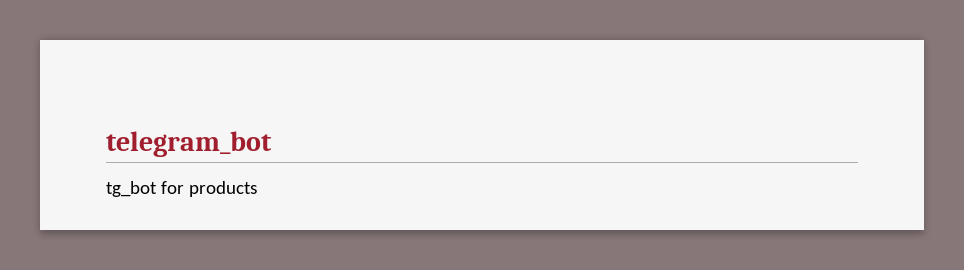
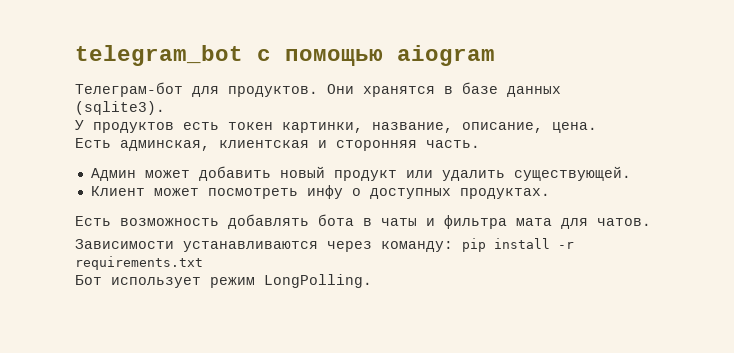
- telegram_bot
- tg_bot for products
+ telegram_bot с помощью aiogram
+ Телеграм-бот для продуктов. Они хранятся в базе данных (sqlite3).
+ У продуктов есть токен картинки, название, описание, цена.
+ Есть админская, клиентская и сторонняя часть.
+ Админ может добавить новый продукт или удалить существующей.
+ Клиент может посмотреть инфу о доступных продуктах.
+ Есть возможность добавлять бота в чаты и фильтра мата для чатов.
+ Зависимости устанавливаются через команду: pip install -r requirements.txt
+ Бот использует режим LongPolling.

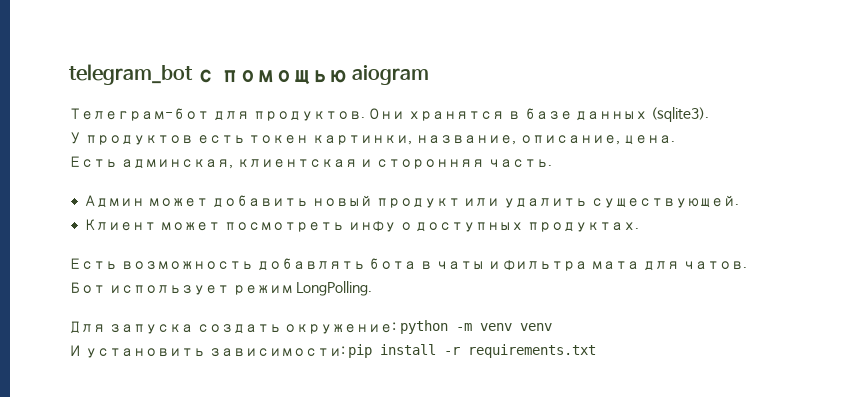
- Зависимости устанавливаются через команду: pip install -r requirements.txt
+ Бот использует режим LongPolling.
+ Для запуска создать окружение: python -m venv venv
+ И установить зависимости: pip install -r requirements.txt
- Бот использует режим LongPolling.

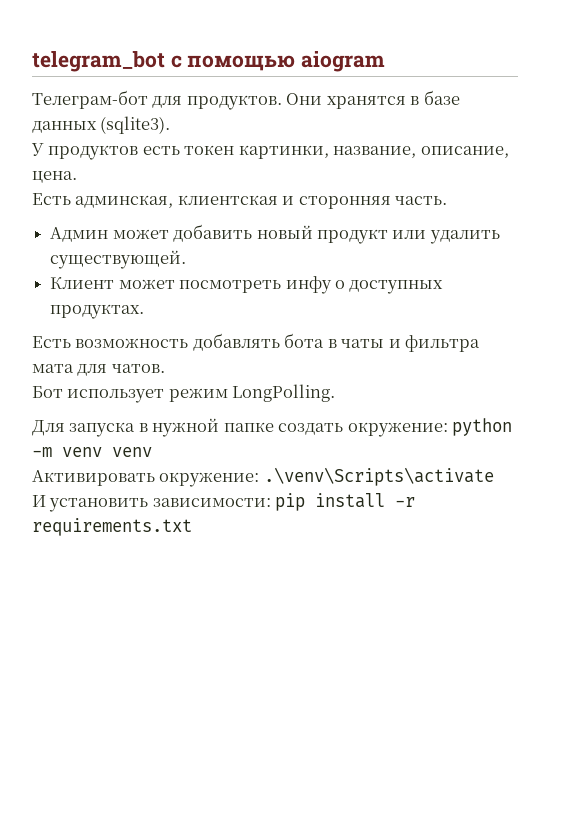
- Для запуска создать окружение: python -m venv venv
+ Для запуска в нужной папке создать окружение: python -m venv venv
+ Активировать окружение: .\venv\Scripts\activate

